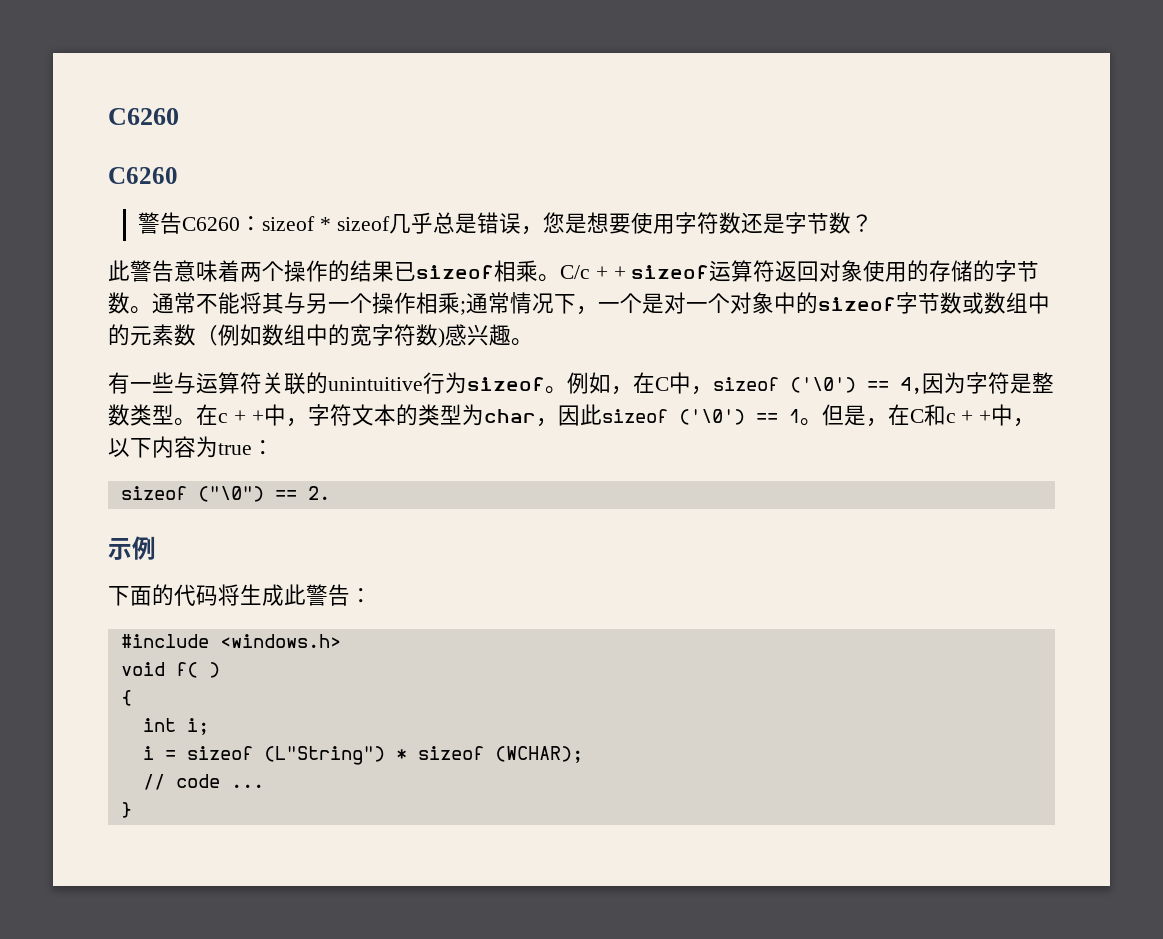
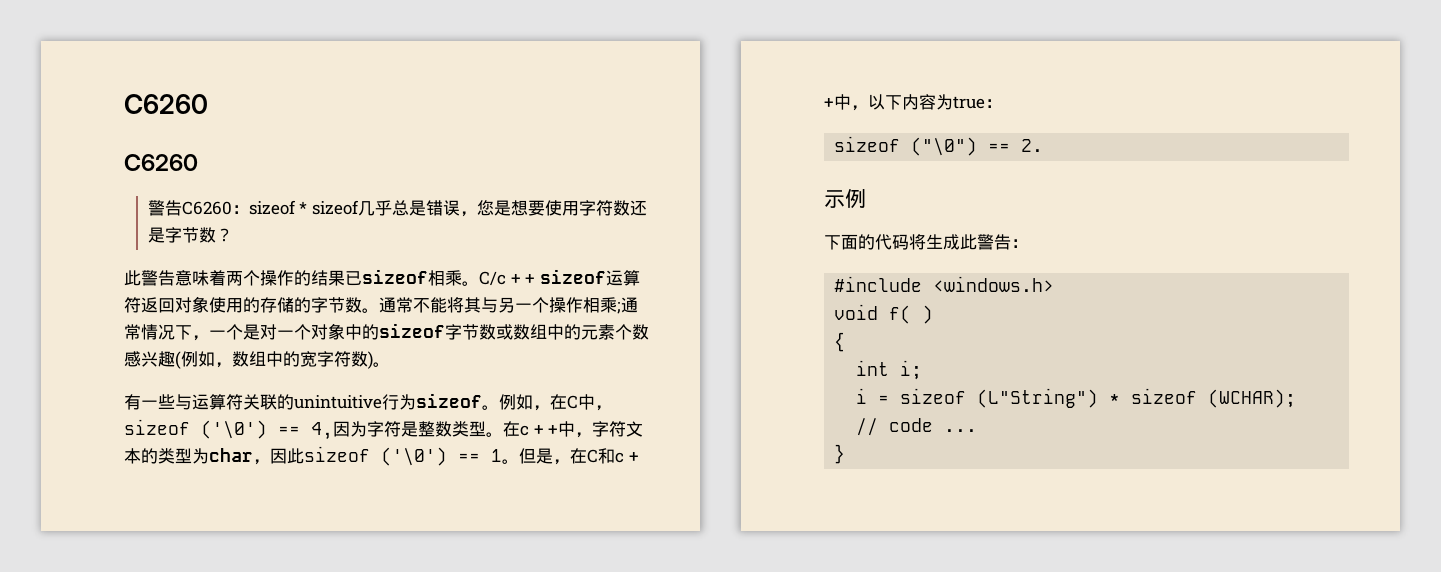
- 通常不能将其与另一个操作相乘;通常情况下，一个是对一个对象中的sizeof字节数或数组中的元素数（例如数组中的宽字符数)感兴趣。
+ 通常不能将其与另一个操作相乘;通常情况下，一个是对一个对象中的sizeof字节数或数组中的元素个数感兴趣(例如，数组中的宽字符数)。

